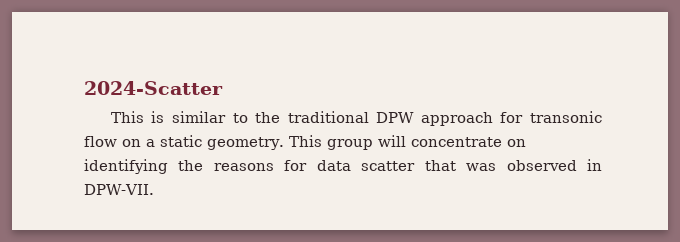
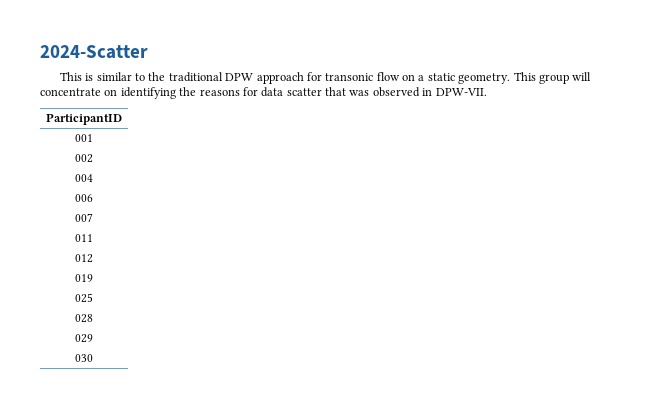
+ ParticipantID
+ 001
+ 002
+ 004
+ 006
+ 007
+ 011
+ 012
+ 019
+ 025
+ 028
+ 029
+ 030

